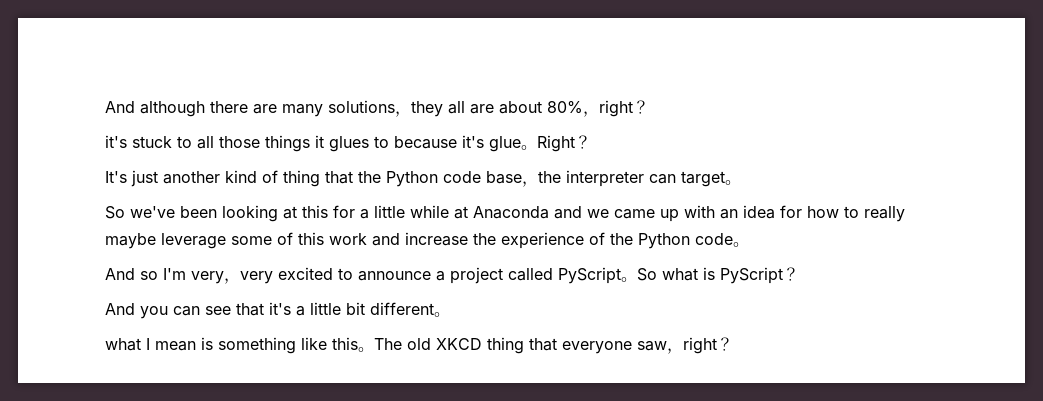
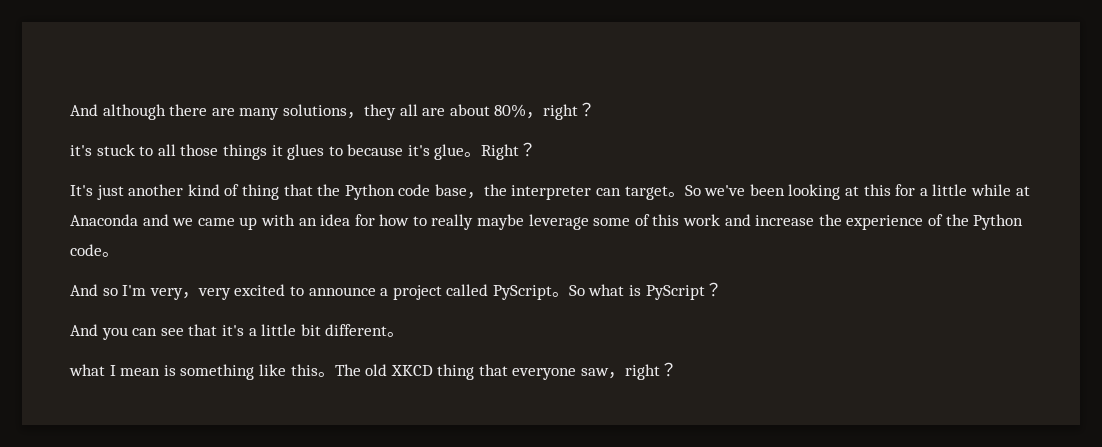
- It's just another kind of thing that the Python code base，the interpreter can target。
- So we've been looking at this for a little while at Anaconda and we came up with an idea for how to really maybe leverage some of this work and increase the experience of the Python code。
+ It's just another kind of thing that the Python code base，the interpreter can target。So we've been looking at this for a little while at Anaconda and we came up with an idea for how to really maybe leverage some of this work and increase the experience of the Python code。

